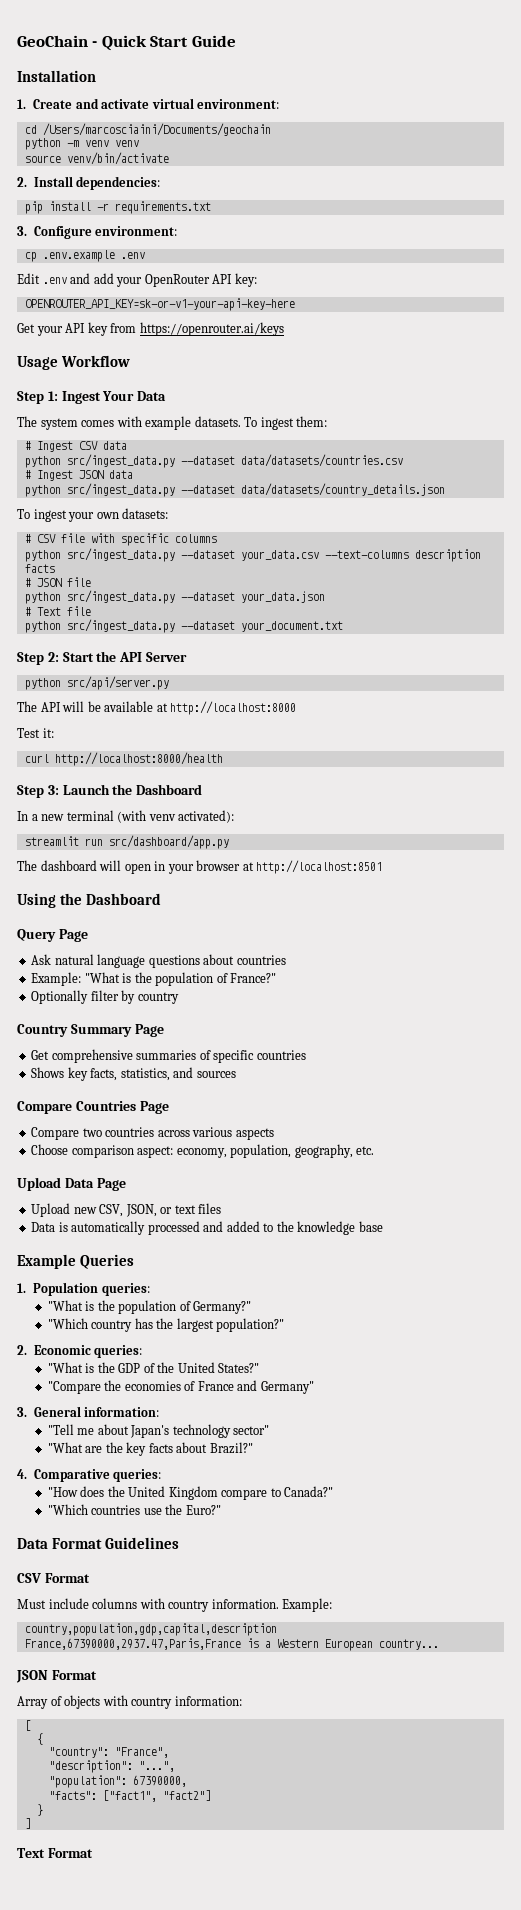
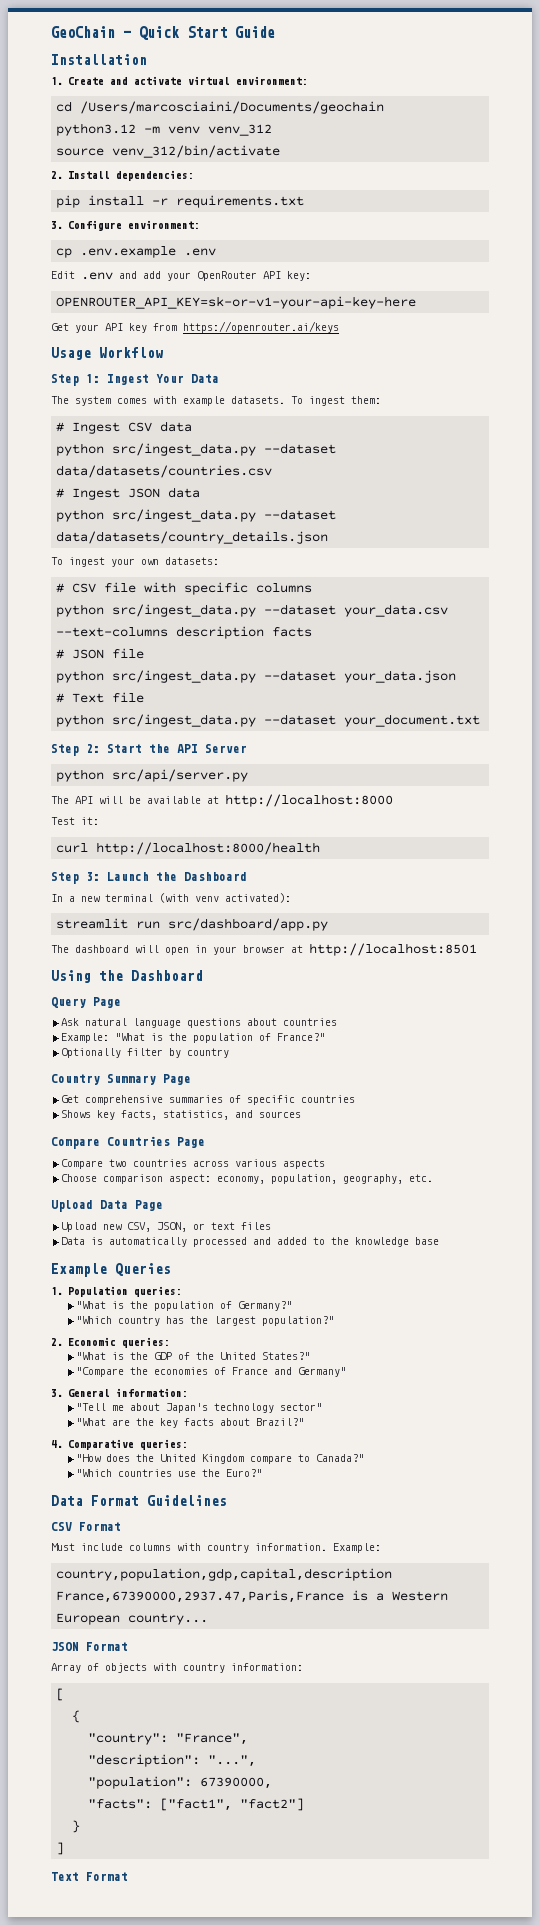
- python -m venv venv
+ python3.12 -m venv venv_312
- source venv/bin/activate
+ source venv_312/bin/activate

